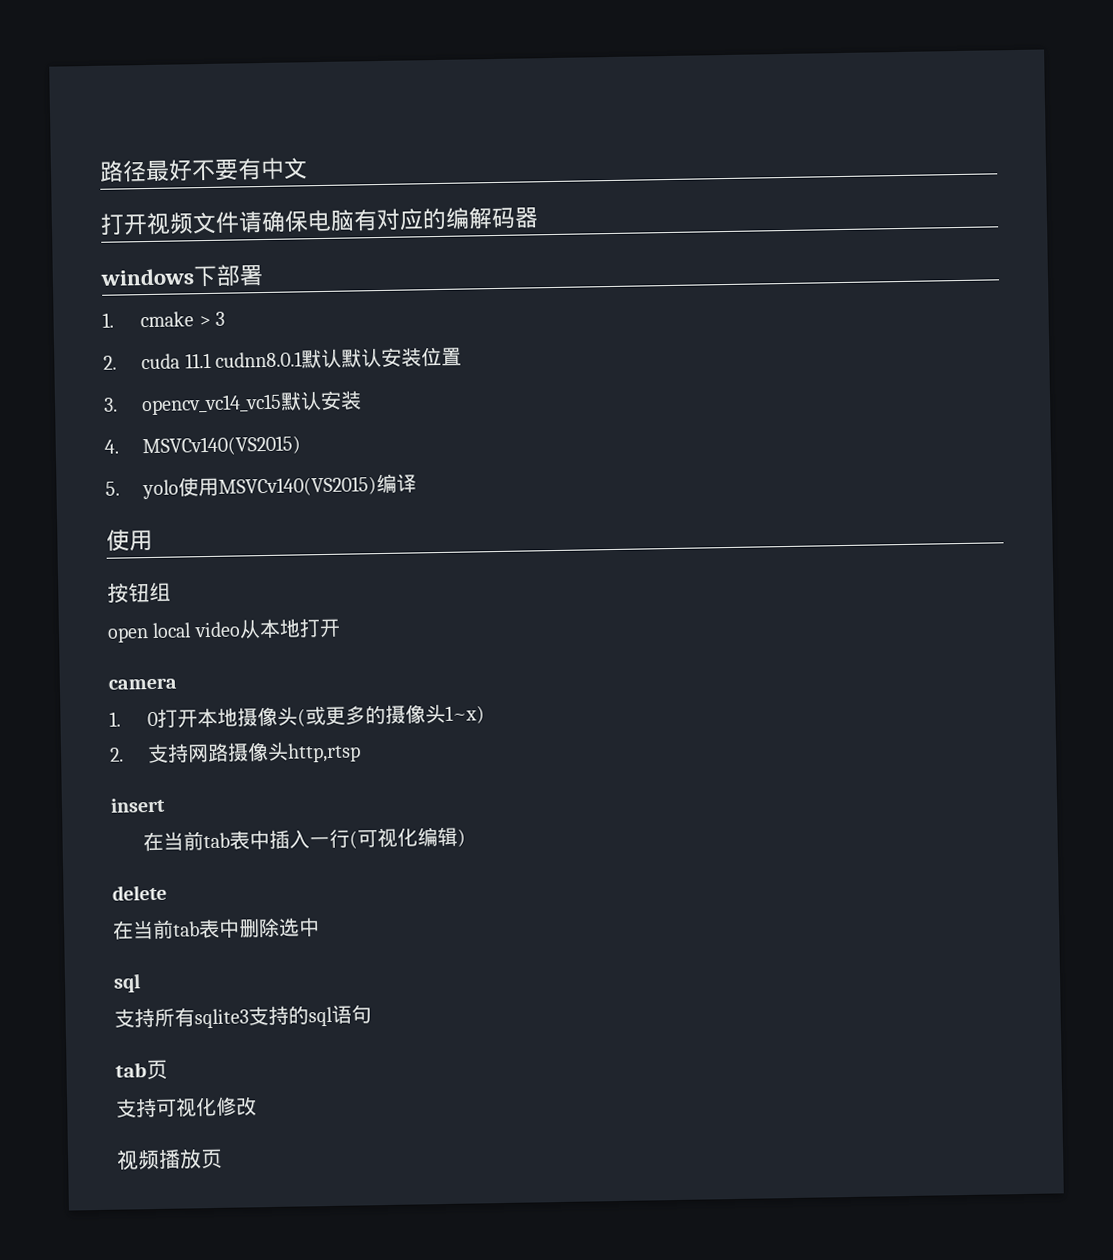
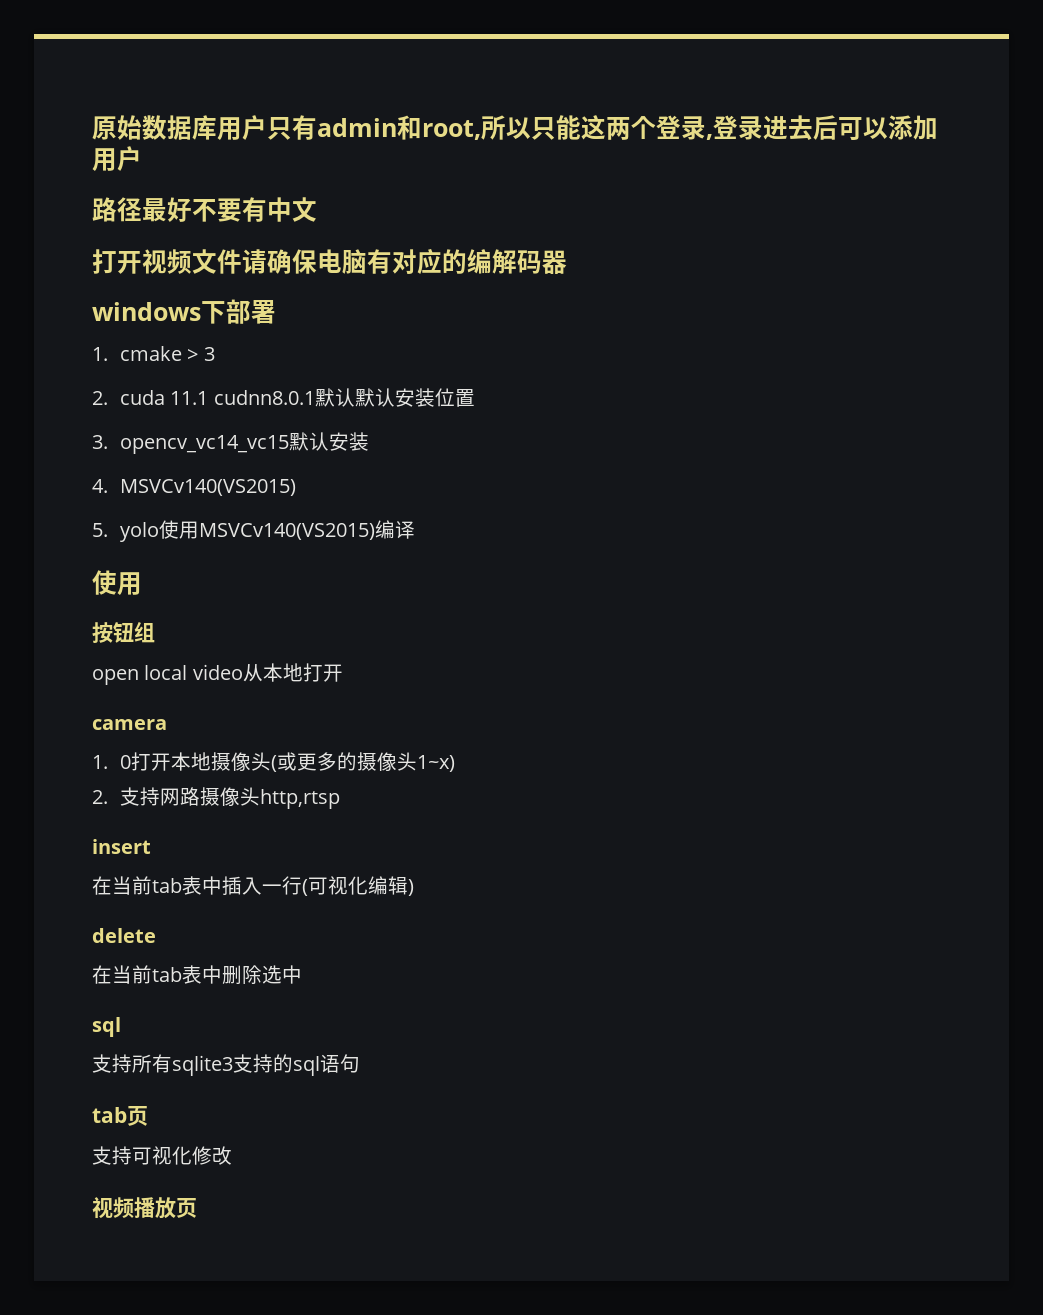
+ 原始数据库用户只有admin和root,所以只能这两个登录,登录进去后可以添加用户

